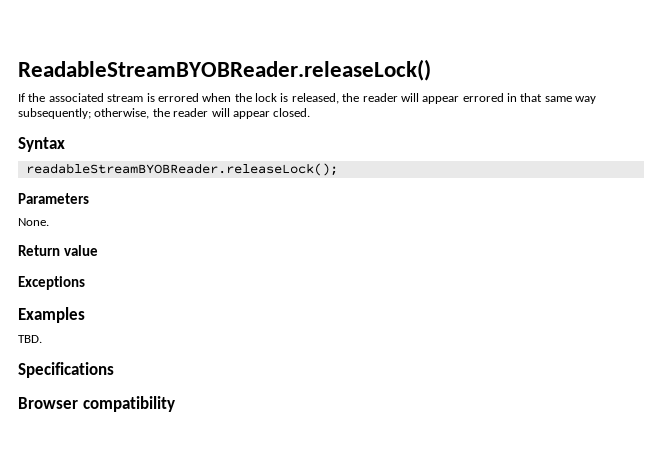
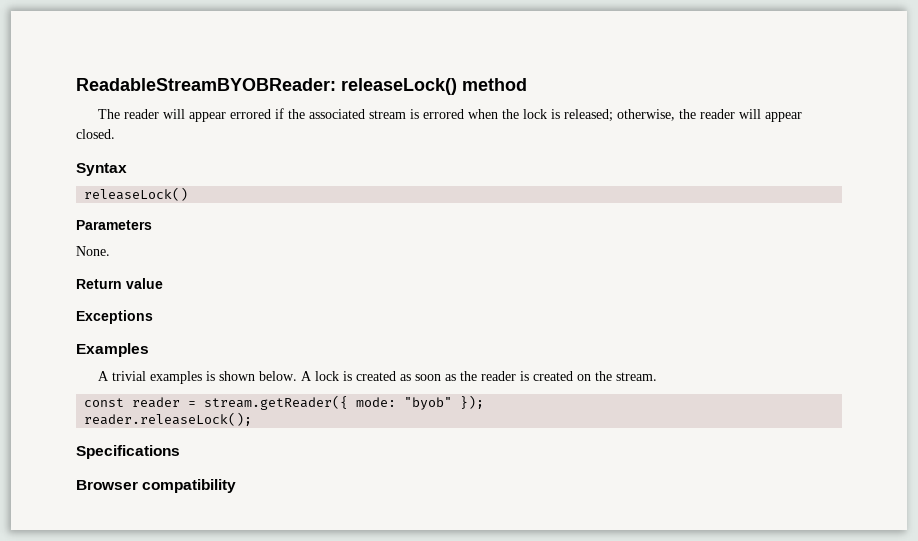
- ReadableStreamBYOBReader.releaseLock()
- If the associated stream is errored when the lock is released, the reader will appear errored in that same way subsequently; otherwise, the reader will appear closed.
+ ReadableStreamBYOBReader: releaseLock() method
+ The reader will appear errored if the associated stream is errored when the lock is released; otherwise, the reader will appear closed.
  Syntax
- readableStreamBYOBReader.releaseLock();
+ releaseLock()
- TBD.
+ A trivial examples is shown below. A lock is created as soon as the reader is created on the stream.
+ const reader = stream.getReader({ mode: "byob" });
+ reader.releaseLock();

